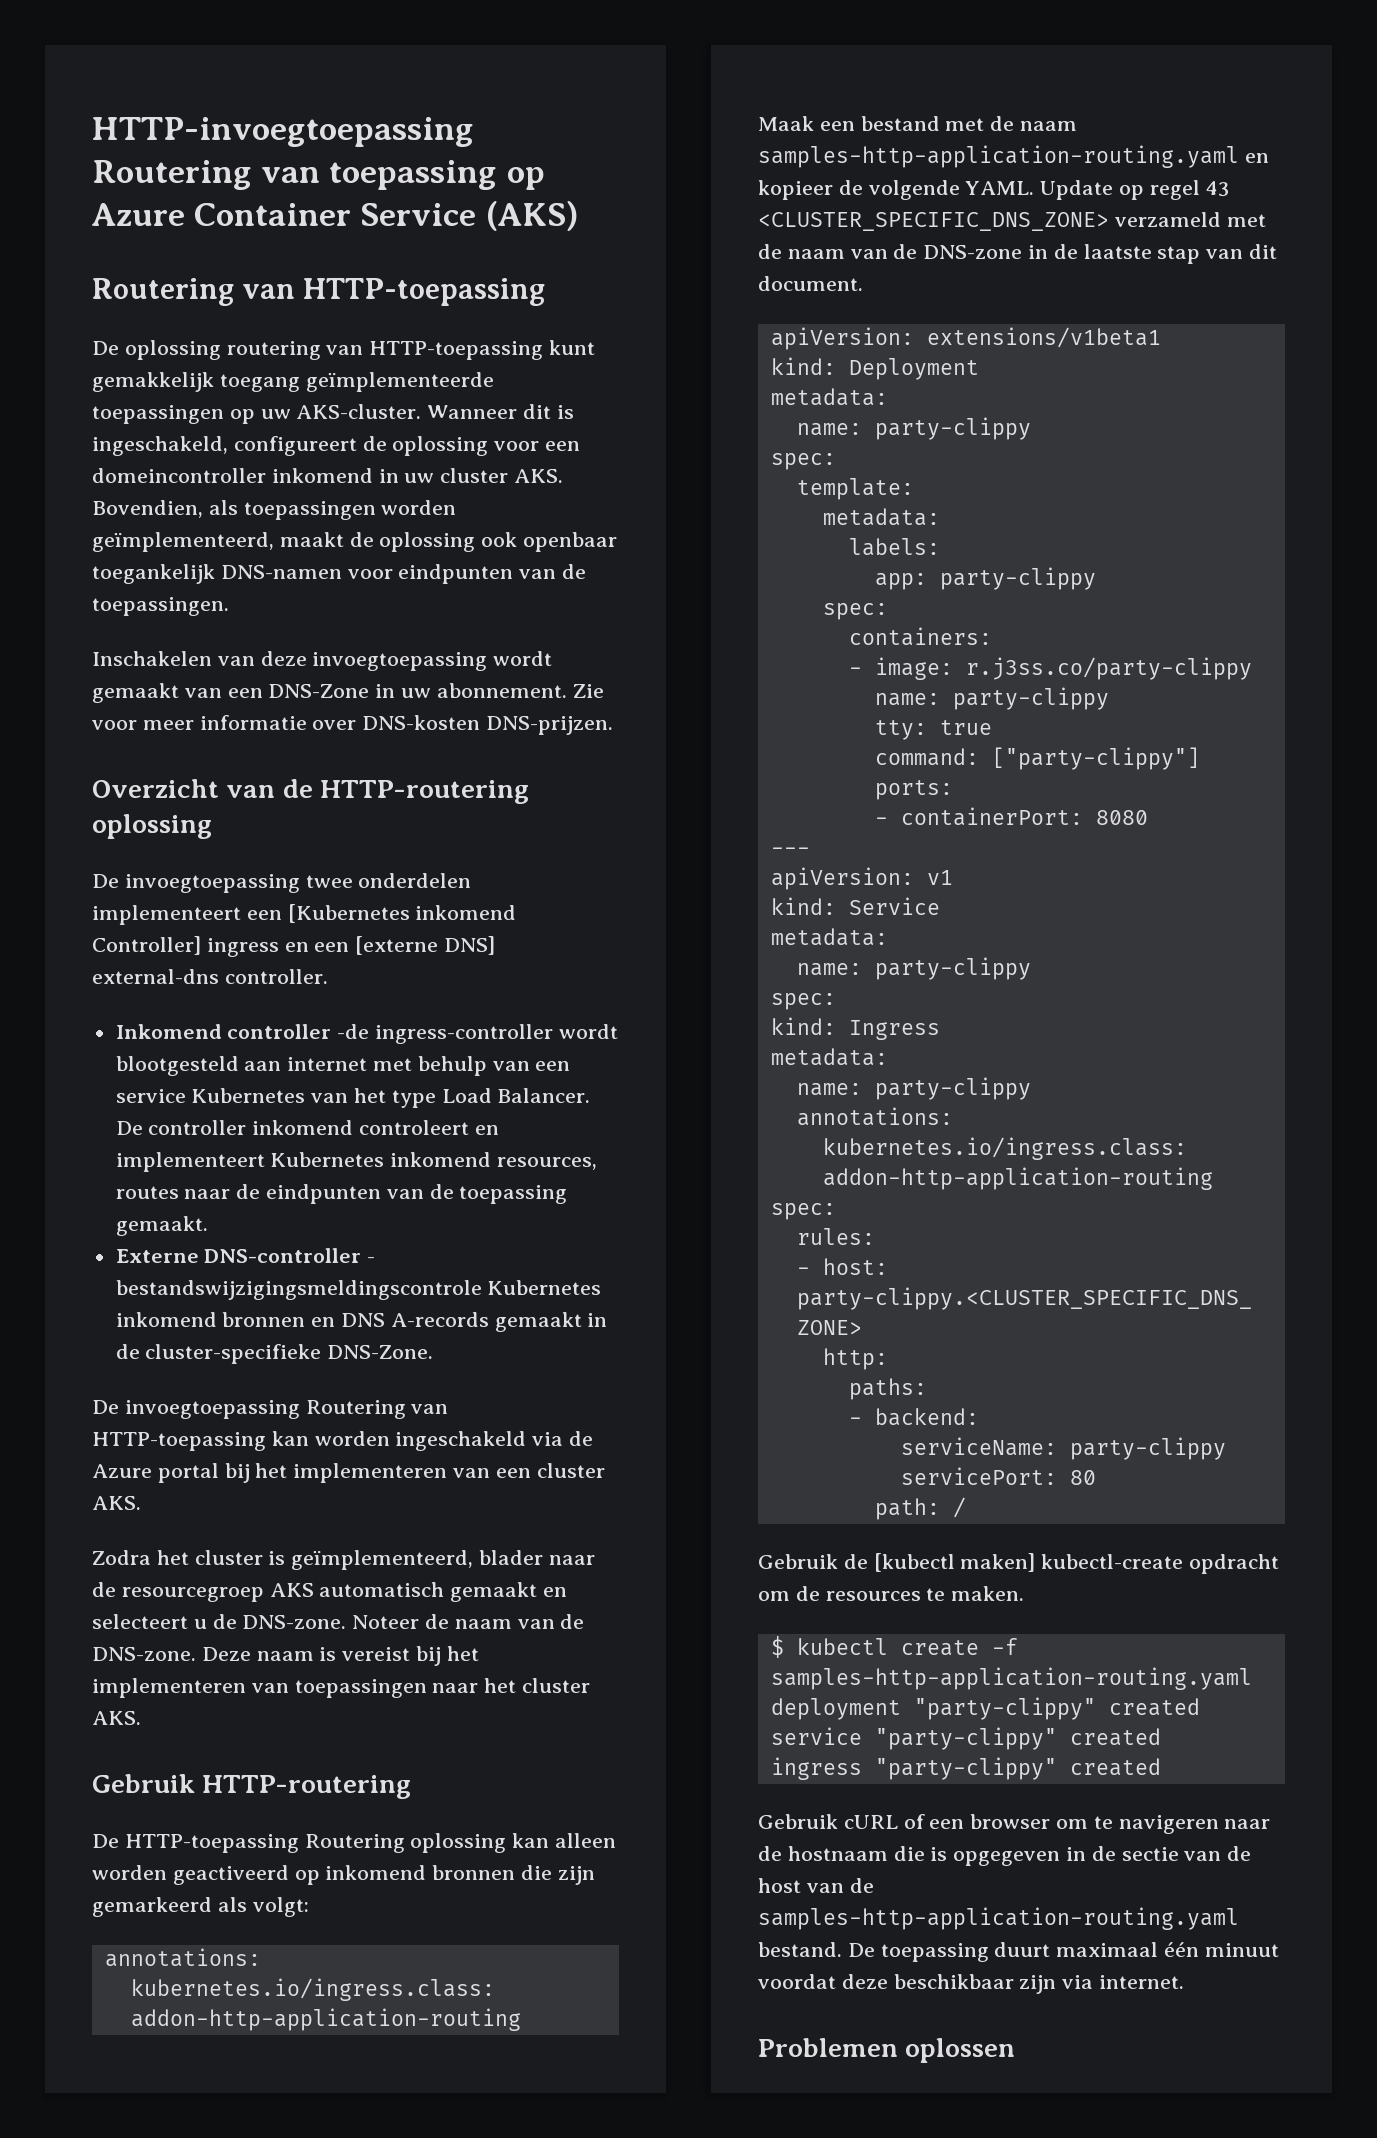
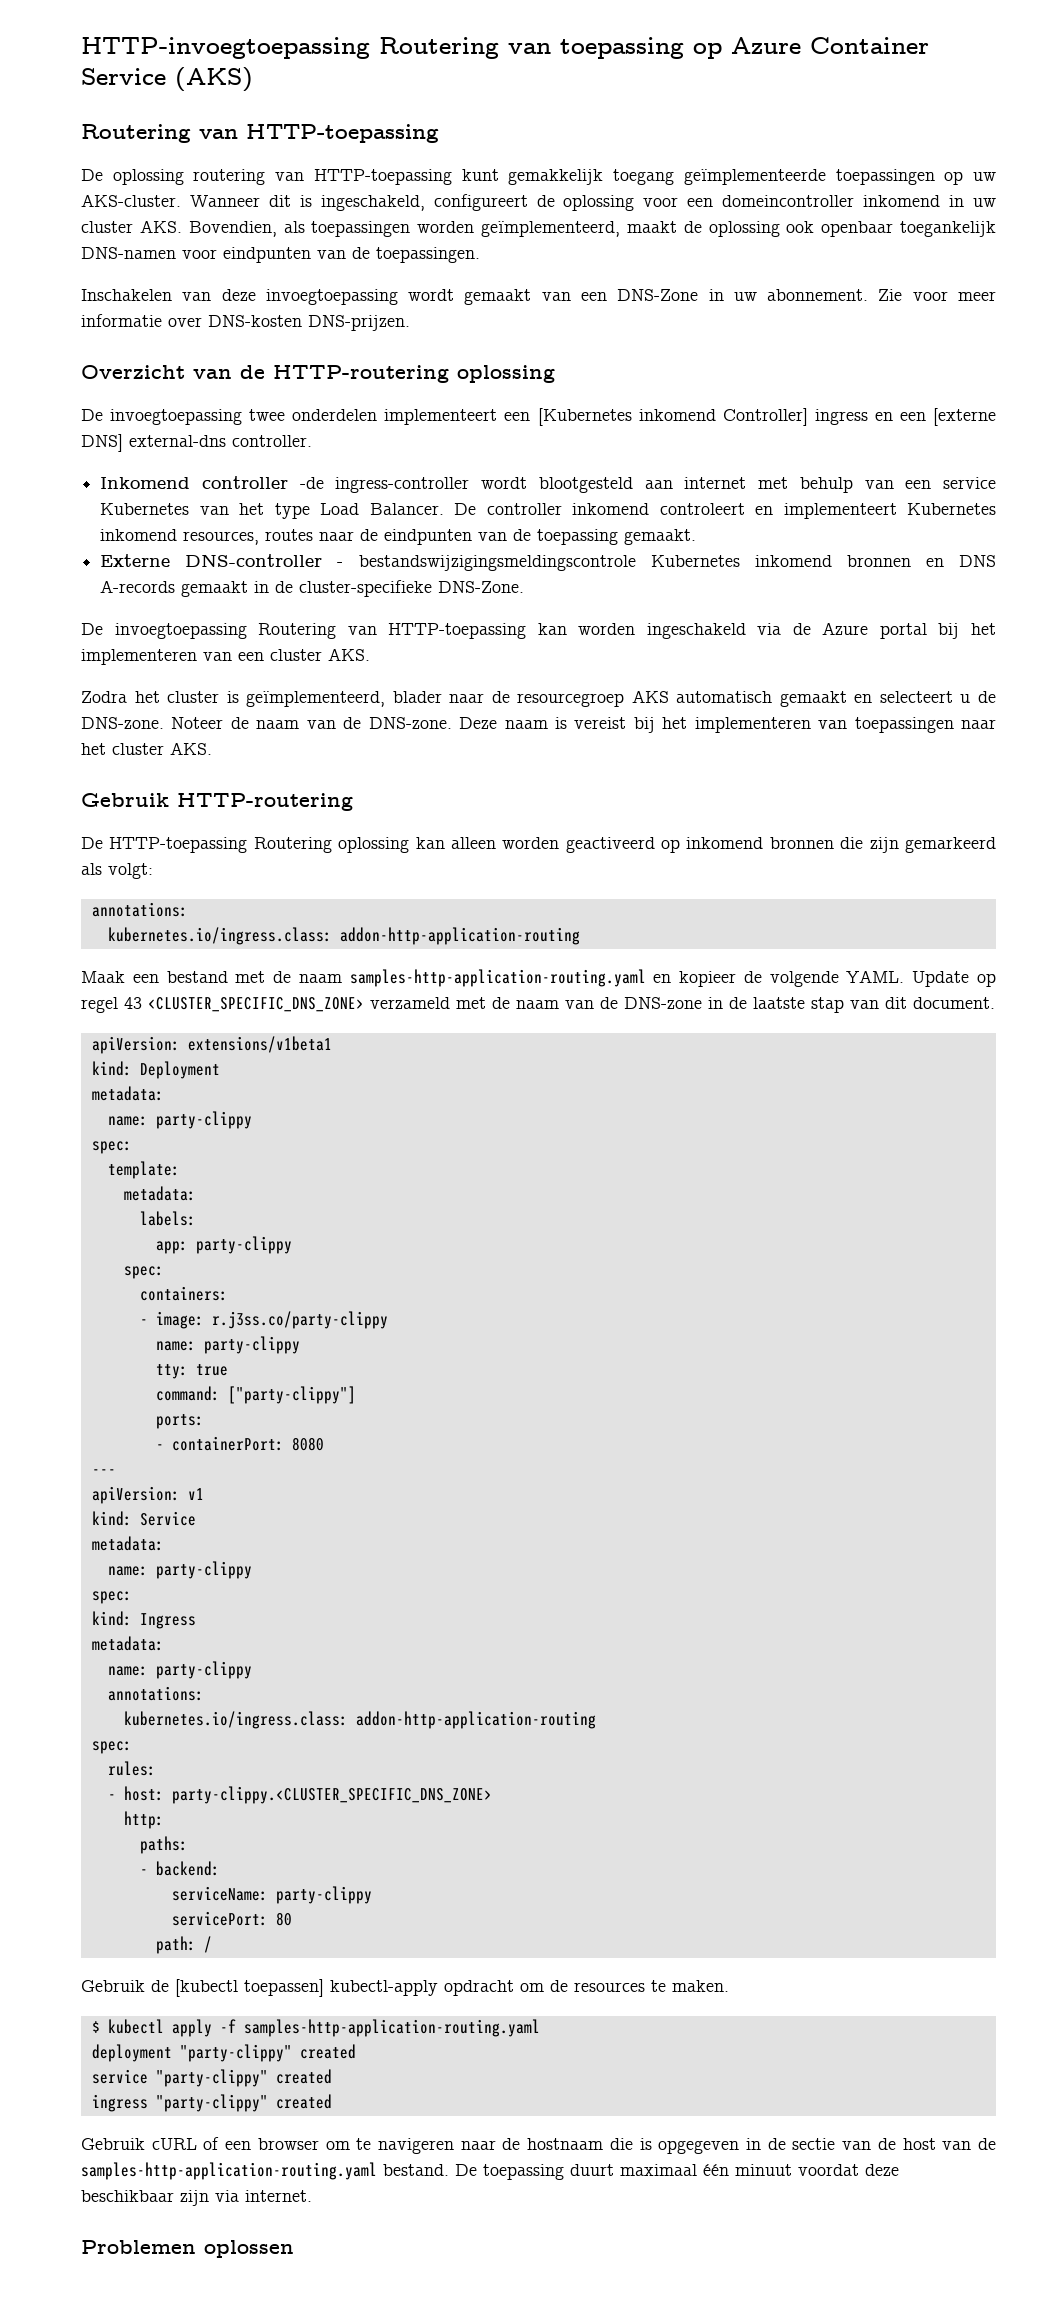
- Gebruik de [kubectl maken] kubectl-create opdracht om de resources te maken.
+ Gebruik de [kubectl toepassen] kubectl-apply opdracht om de resources te maken.
- $ kubectl create -f samples-http-application-routing.yaml
+ $ kubectl apply -f samples-http-application-routing.yaml

